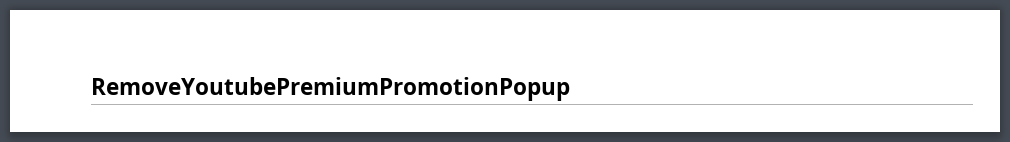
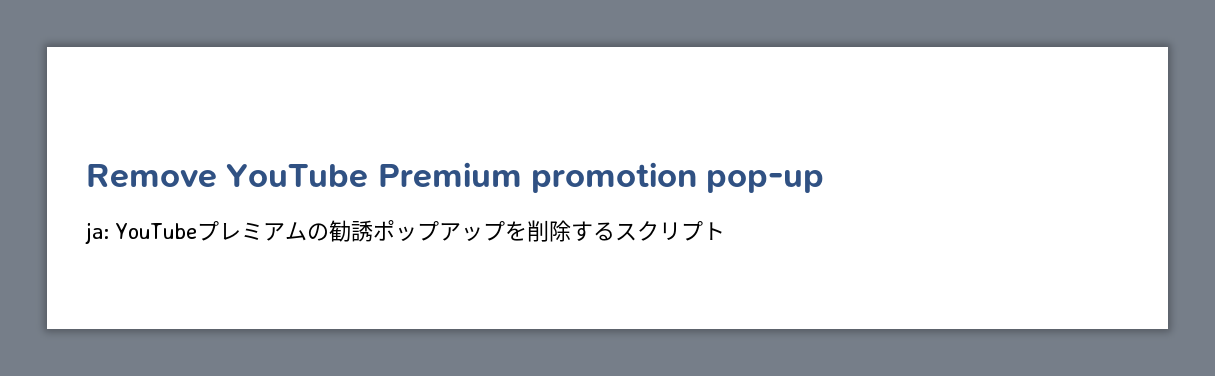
- RemoveYoutubePremiumPromotionPopup
+ Remove YouTube Premium promotion pop-up
+ ja: YouTubeプレミアムの勧誘ポップアップを削除するスクリプト

